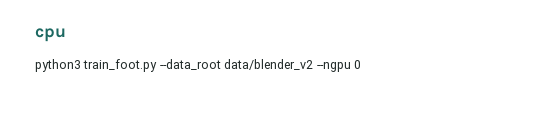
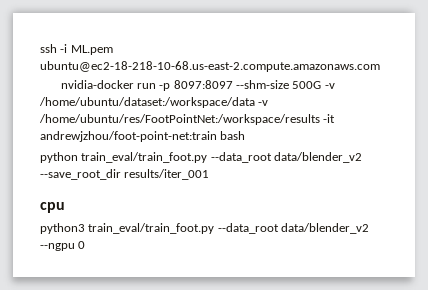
+ ssh -i ML.pem ubuntu@ec2-18-218-10-68.us-east-2.compute.amazonaws.com
+ nvidia-docker run -p 8097:8097 --shm-size 500G -v /home/ubuntu/dataset:/workspace/data -v /home/ubuntu/res/FootPointNet:/workspace/results -it andrewjzhou/foot-point-net:train bash
+ python train_eval/train_foot.py --data_root data/blender_v2 --save_root_dir results/iter_001
- python3 train_foot.py --data_root data/blender_v2 --ngpu 0
+ python3 train_eval/train_foot.py --data_root data/blender_v2 --ngpu 0

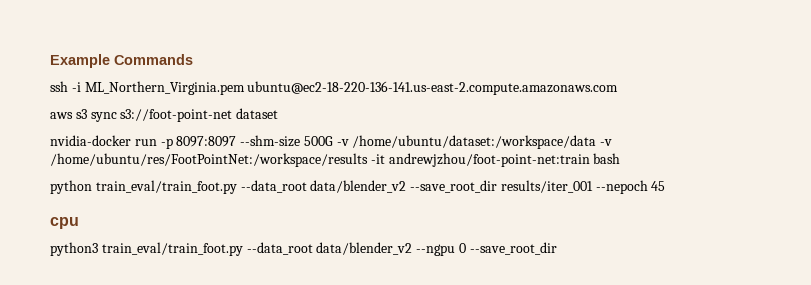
- ssh -i ML.pem ubuntu@ec2-18-218-10-68.us-east-2.compute.amazonaws.com
+ Example Commands
+ ssh -i ML_Northern_Virginia.pem ubuntu@ec2-18-220-136-141.us-east-2.compute.amazonaws.com
+ aws s3 sync s3://foot-point-net dataset
- python train_eval/train_foot.py --data_root data/blender_v2 --save_root_dir results/iter_001
+ python train_eval/train_foot.py --data_root data/blender_v2 --save_root_dir results/iter_001 --nepoch 45
- python3 train_eval/train_foot.py --data_root data/blender_v2 --ngpu 0
+ python3 train_eval/train_foot.py --data_root data/blender_v2 --ngpu 0 --save_root_dir

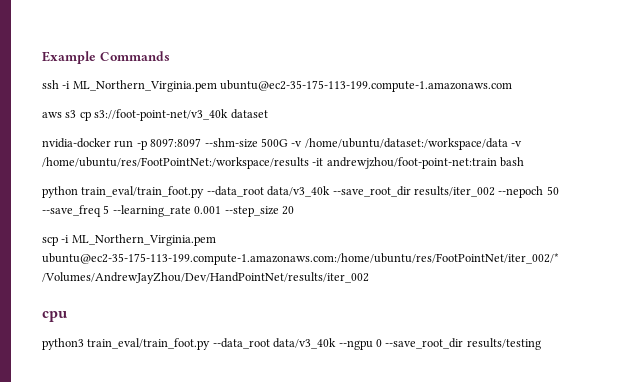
- ssh -i ML_Northern_Virginia.pem ubuntu@ec2-18-220-136-141.us-east-2.compute.amazonaws.com
+ ssh -i ML_Northern_Virginia.pem ubuntu@ec2-35-175-113-199.compute-1.amazonaws.com
- aws s3 sync s3://foot-point-net dataset
+ aws s3 cp s3://foot-point-net/v3_40k dataset
- python train_eval/train_foot.py --data_root data/blender_v2 --save_root_dir results/iter_001 --nepoch 45
+ python train_eval/train_foot.py --data_root data/v3_40k --save_root_dir results/iter_002 --nepoch 50 --save_freq 5 --learning_rate 0.001 --step_size 20
+ scp -i ML_Northern_Virginia.pem ubuntu@ec2-35-175-113-199.compute-1.amazonaws.com:/home/ubuntu/res/FootPointNet/iter_002/* /Volumes/AndrewJayZhou/Dev/HandPointNet/results/iter_002
- python3 train_eval/train_foot.py --data_root data/blender_v2 --ngpu 0 --save_root_dir
+ python3 train_eval/train_foot.py --data_root data/v3_40k --ngpu 0 --save_root_dir results/testing

